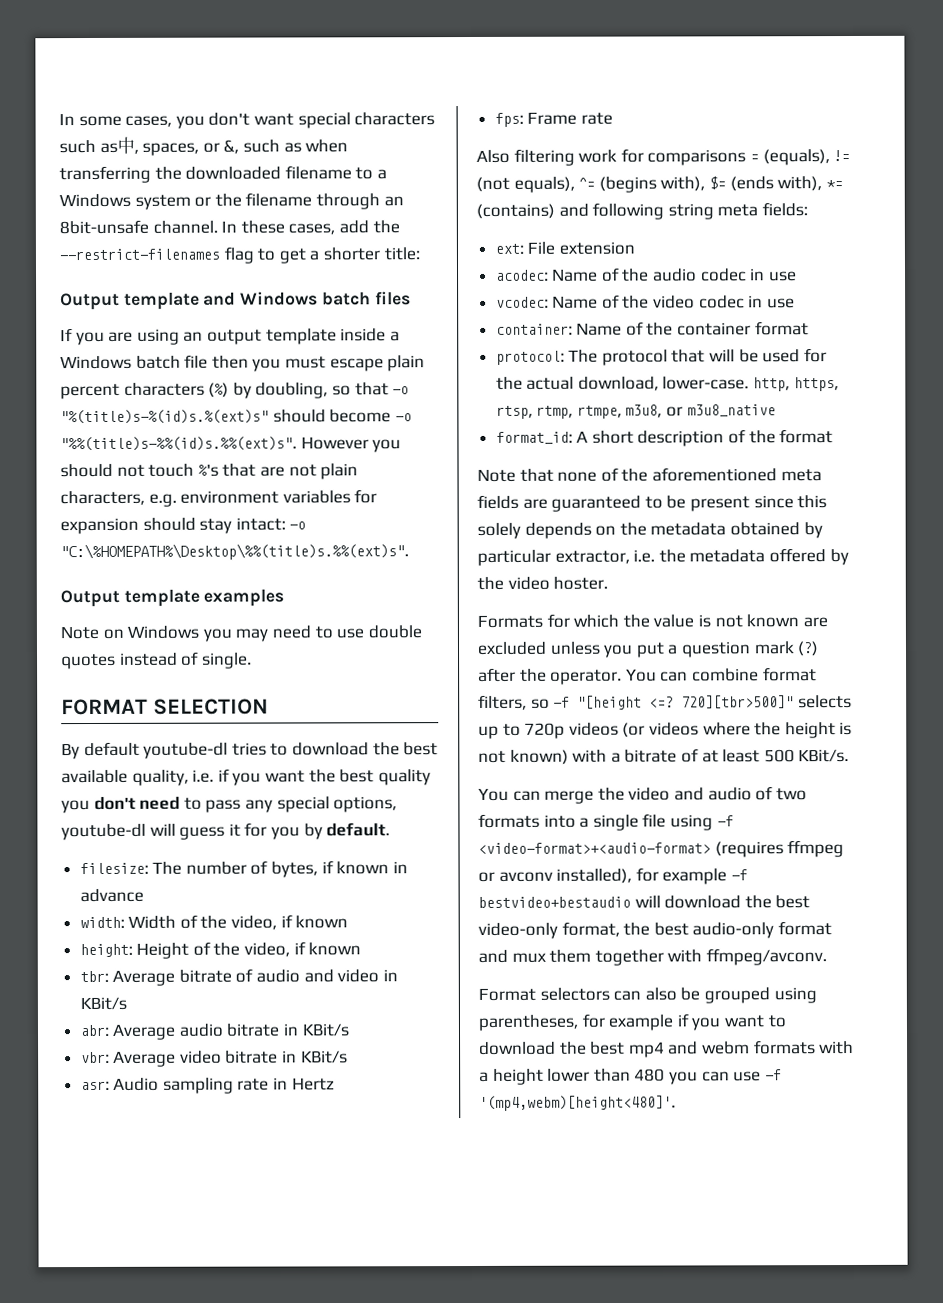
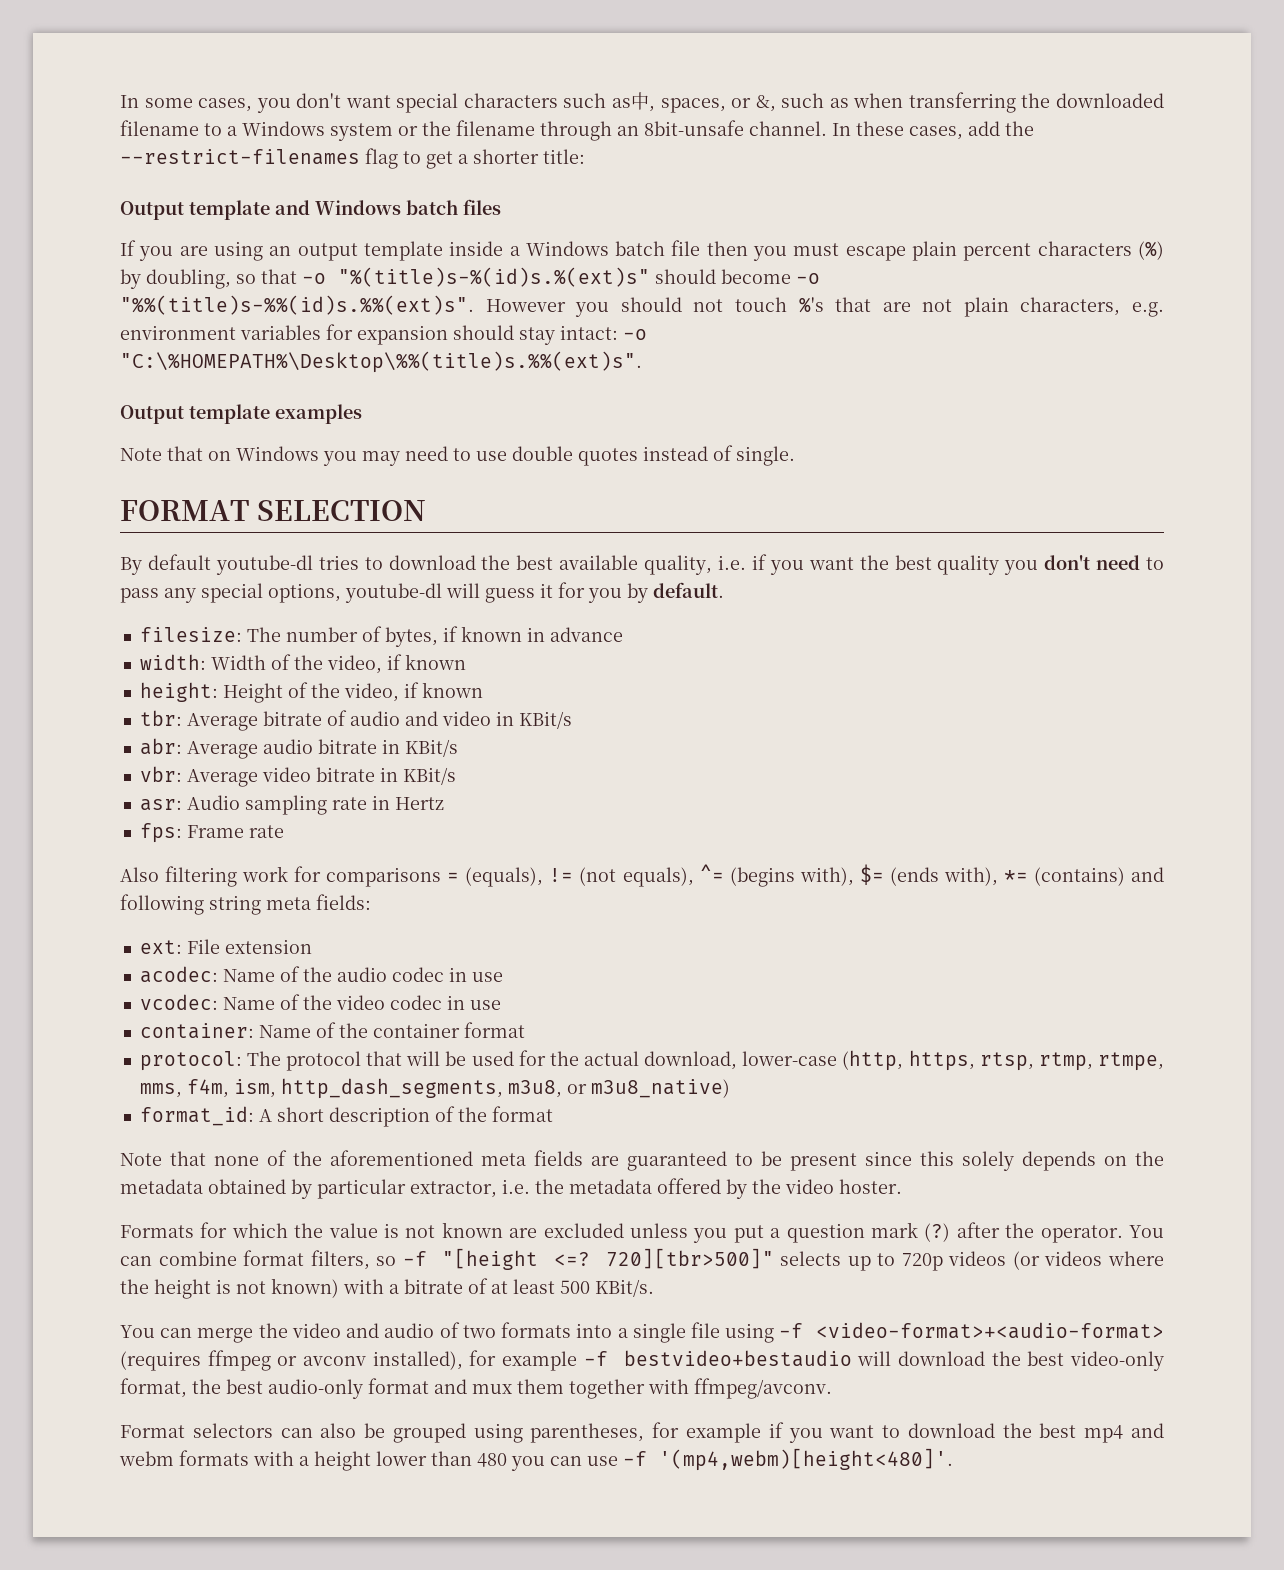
- Note on Windows you may need to use double quotes instead of single.
+ Note that on Windows you may need to use double quotes instead of single.
- protocol: The protocol that will be used for the actual download, lower-case. http, https, rtsp, rtmp, rtmpe, m3u8, or m3u8_native
+ protocol: The protocol that will be used for the actual download, lower-case (http, https, rtsp, rtmp, rtmpe, mms, f4m, ism, http_dash_segments, m3u8, or m3u8_native)

